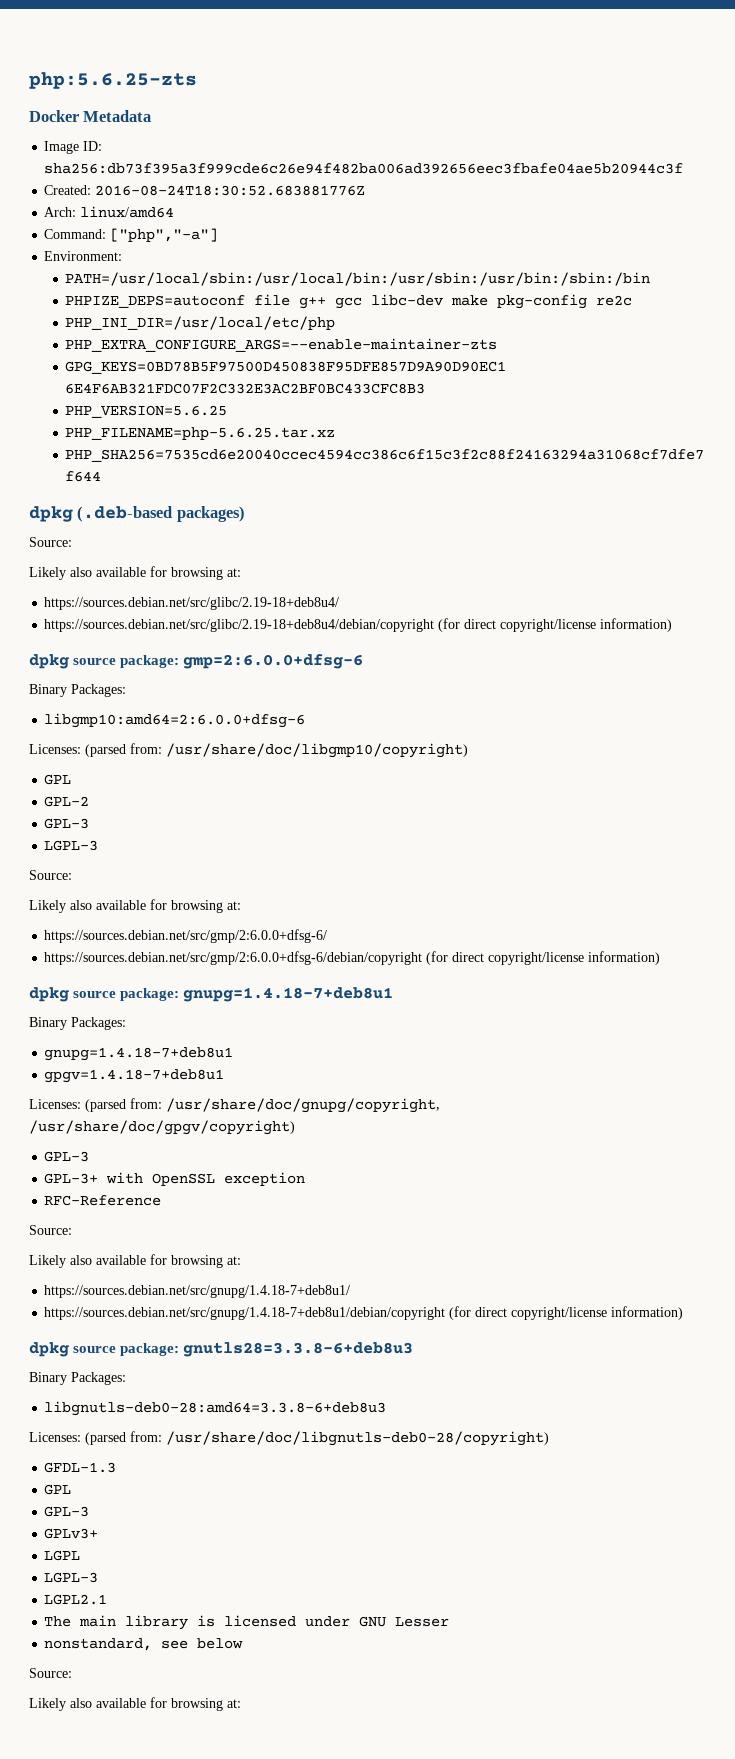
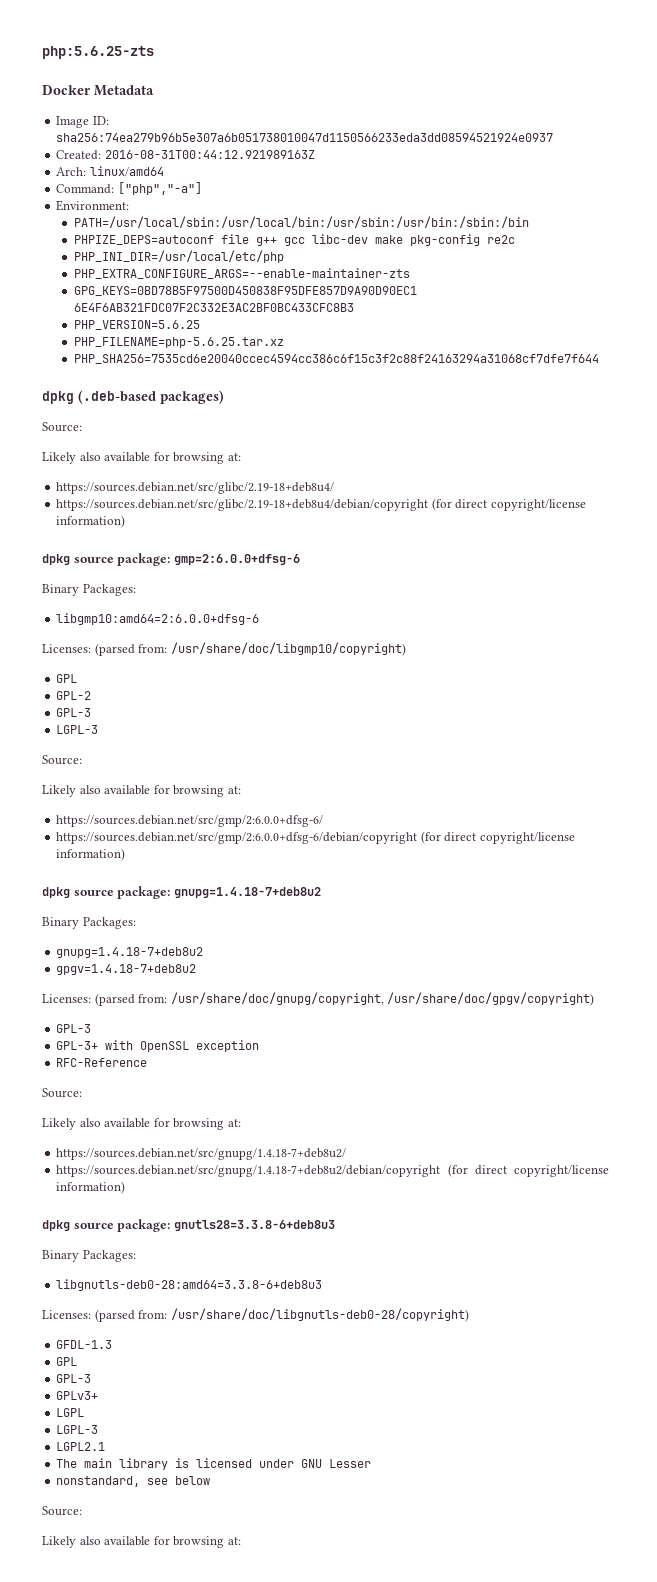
- Image ID: sha256:db73f395a3f999cde6c26e94f482ba006ad392656eec3fbafe04ae5b20944c3f
+ Image ID: sha256:74ea279b96b5e307a6b051738010047d1150566233eda3dd08594521924e0937
- Created: 2016-08-24T18:30:52.683881776Z
+ Created: 2016-08-31T00:44:12.921989163Z
- dpkg source package: gnupg=1.4.18-7+deb8u1
+ dpkg source package: gnupg=1.4.18-7+deb8u2
  Binary Packages:
- gnupg=1.4.18-7+deb8u1
- gpgv=1.4.18-7+deb8u1
+ gnupg=1.4.18-7+deb8u2
+ gpgv=1.4.18-7+deb8u2
- https://sources.debian.net/src/gnupg/1.4.18-7+deb8u1/
- https://sources.debian.net/src/gnupg/1.4.18-7+deb8u1/debian/copyright (for direct copyright/license information)
+ https://sources.debian.net/src/gnupg/1.4.18-7+deb8u2/
+ https://sources.debian.net/src/gnupg/1.4.18-7+deb8u2/debian/copyright (for direct copyright/license information)

